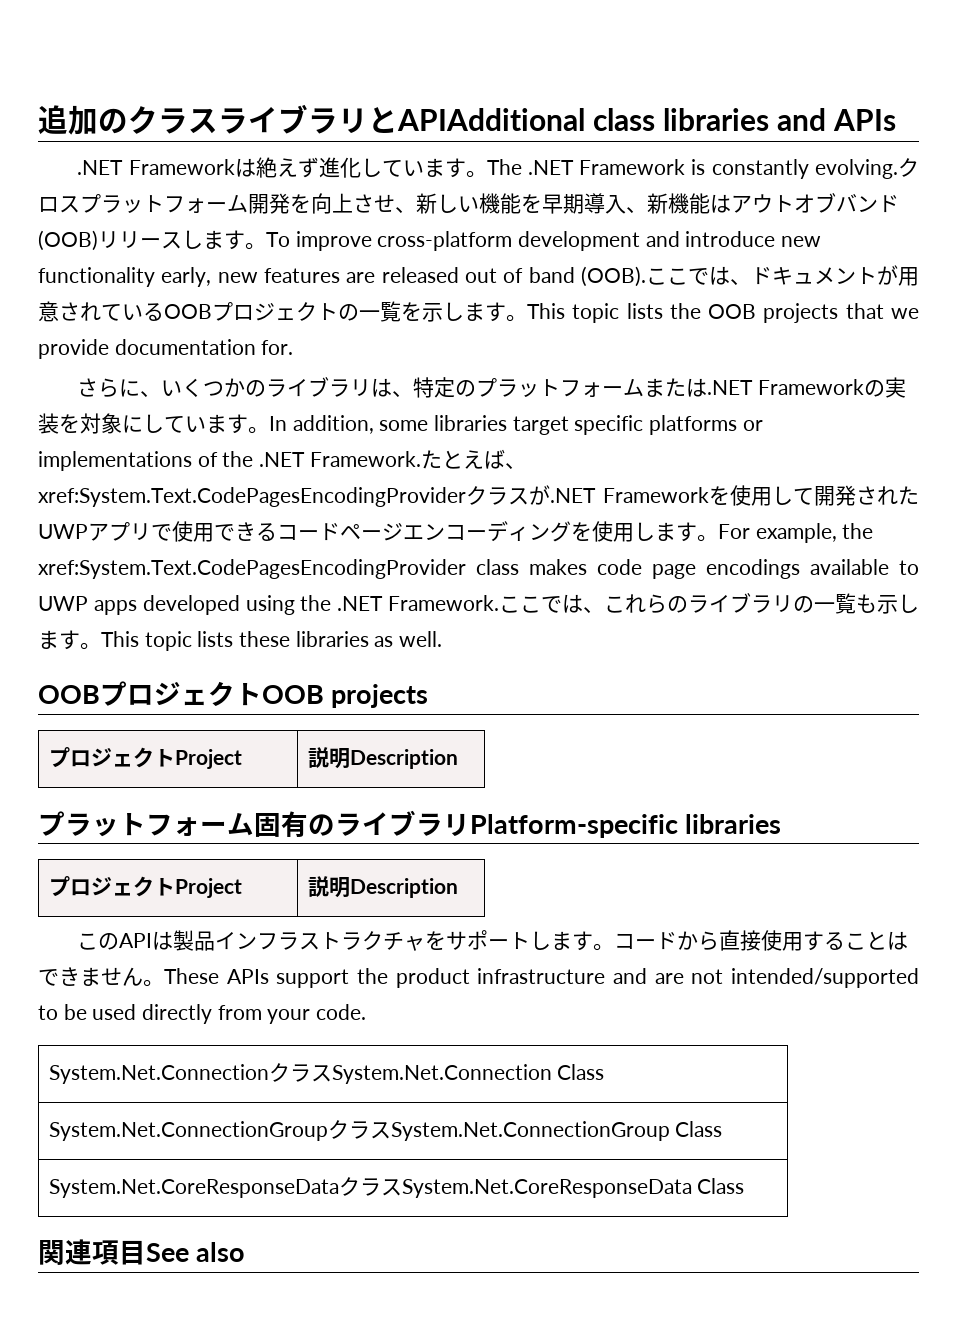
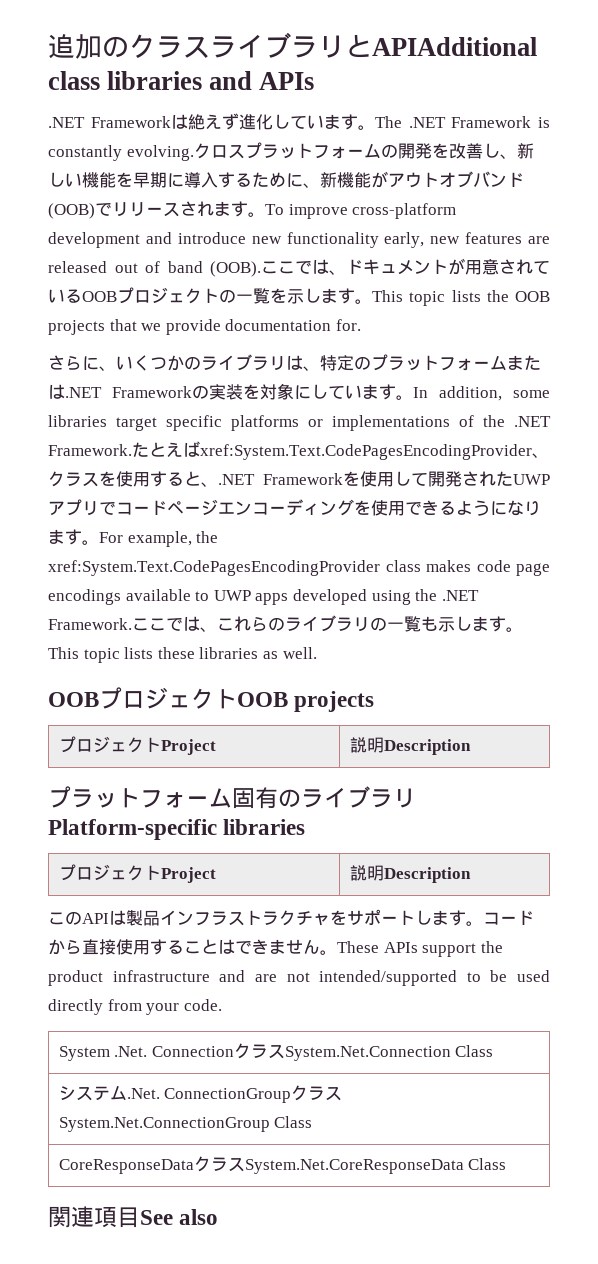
- クロスプラットフォーム開発を向上させ、新しい機能を早期導入、新機能はアウトオブバンド(OOB)リリースします。
+ クロスプラットフォームの開発を改善し、新しい機能を早期に導入するために、新機能がアウトオブバンド(OOB)でリリースされます。
- たとえば、xref:System.Text.CodePagesEncodingProviderクラスが.NET Frameworkを使用して開発されたUWPアプリで使用できるコードページエンコーディングを使用します。
+ たとえばxref:System.Text.CodePagesEncodingProvider、クラスを使用すると、.NET Frameworkを使用して開発されたUWPアプリでコードページエンコーディングを使用できるようになります。
- System.Net.ConnectionクラスSystem.Net.Connection Class
+ System .Net. ConnectionクラスSystem.Net.Connection Class
- System.Net.ConnectionGroupクラスSystem.Net.ConnectionGroup Class
+ システム.Net. ConnectionGroupクラスSystem.Net.ConnectionGroup Class
- System.Net.CoreResponseDataクラスSystem.Net.CoreResponseData Class
+ CoreResponseDataクラスSystem.Net.CoreResponseData Class

